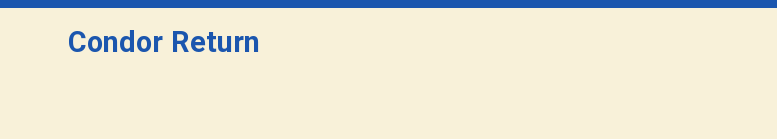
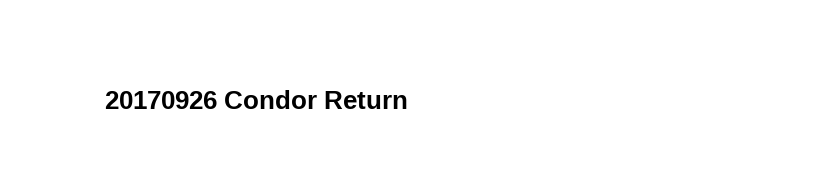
- Condor Return
+ 20170926 Condor Return

